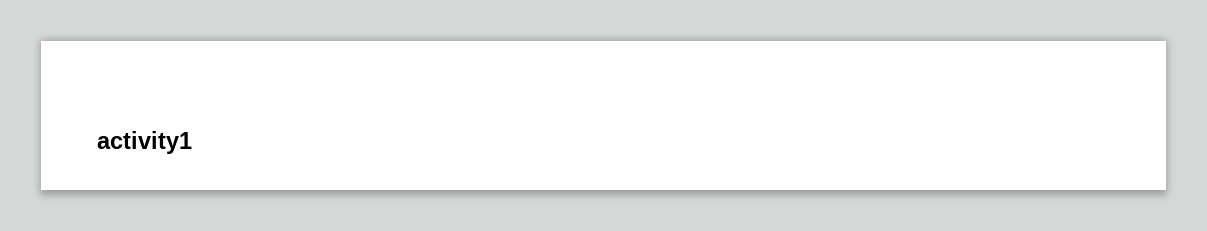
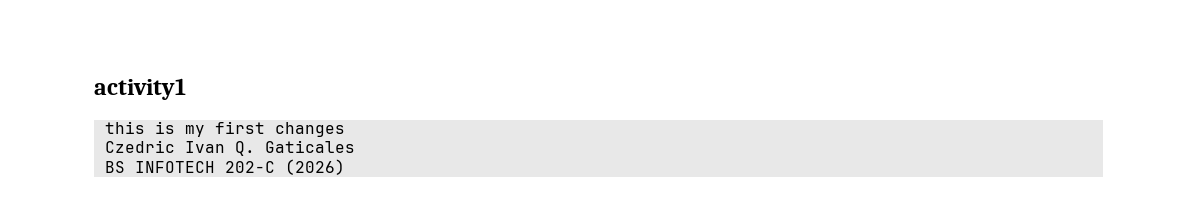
+ this is my first changes
+ Czedric Ivan Q. Gaticales
+ BS INFOTECH 202-C (2026)

